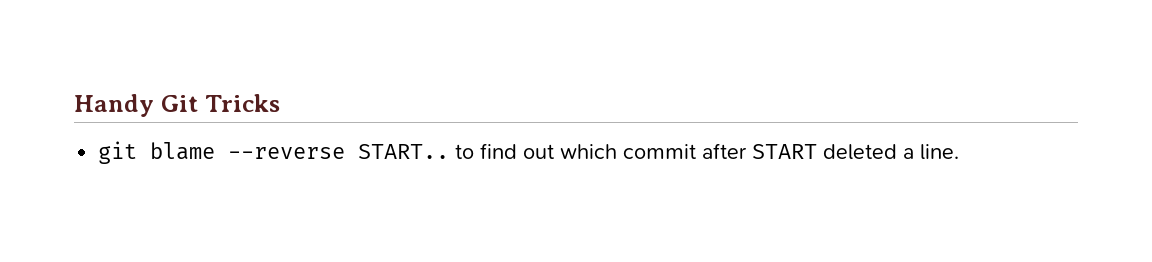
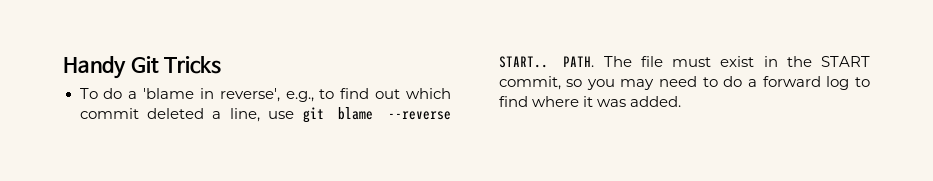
- git blame --reverse START.. to find out which commit after START deleted a line.
+ To do a 'blame in reverse', e.g., to find out which commit deleted a line, use git blame --reverse START.. PATH. The file must exist in the START commit, so you may need to do a forward log to find where it was added.

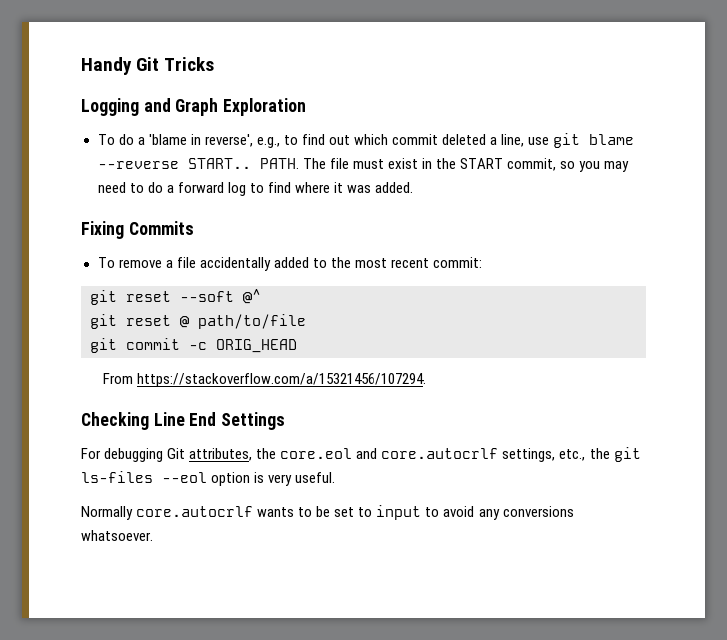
+ Logging and Graph Exploration
+ Fixing Commits
+ To remove a file accidentally added to the most recent commit:
+ git reset --soft @^
+ git reset @ path/to/file
+ git commit -c ORIG_HEAD
+ From https://stackoverflow.com/a/15321456/107294.
+ Checking Line End Settings
+ For debugging Git attributes, the core.eol and core.autocrlf settings, etc., the git ls-files --eol option is very useful.
+ Normally core.autocrlf wants to be set to input to avoid any conversions whatsoever.

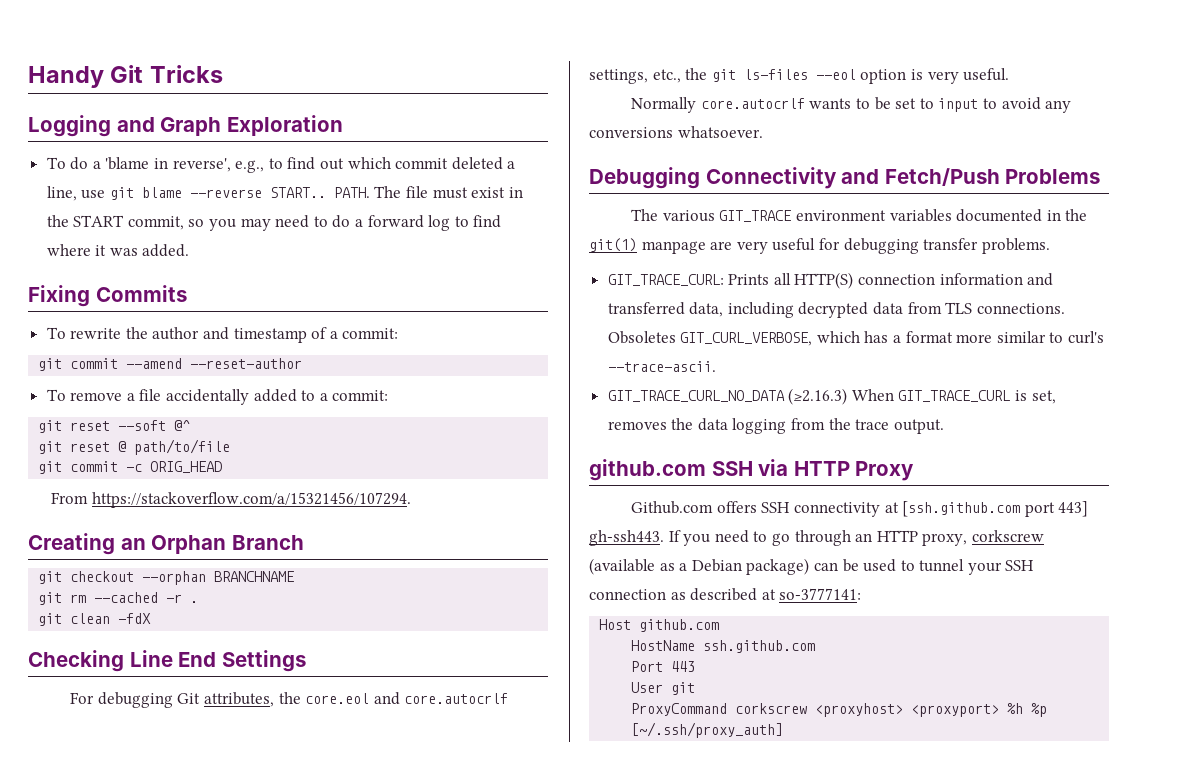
+ To rewrite the author and timestamp of a commit:
+ git commit --amend --reset-author
- To remove a file accidentally added to the most recent commit:
+ To remove a file accidentally added to a commit:
+ Creating an Orphan Branch
+ git checkout --orphan BRANCHNAME
+ git rm --cached -r .
+ git clean -fdX
+ Debugging Connectivity and Fetch/Push Problems
+ The various GIT_TRACE environment variables documented in the git(1) manpage are very useful for debugging transfer problems.
+ GIT_TRACE_CURL: Prints all HTTP(S) connection information and transferred data, including decrypted data from TLS connections. Obsoletes GIT_CURL_VERBOSE, which has a format more similar to curl's --trace-ascii.
+ GIT_TRACE_CURL_NO_DATA (≥2.16.3) When GIT_TRACE_CURL is set, removes the data logging from the trace output.
+ github.com SSH via HTTP Proxy
+ Github.com offers SSH connectivity at [ssh.github.com port 443] gh-ssh443. If you need to go through an HTTP proxy, corkscrew (available as a Debian package) can be used to tunnel your SSH connection as described at so-3777141:
+ Host github.com
+ HostName ssh.github.com
+ Port 443
+ User git
+ ProxyCommand corkscrew <proxyhost> <proxyport> %h %p [~/.ssh/proxy_auth]

